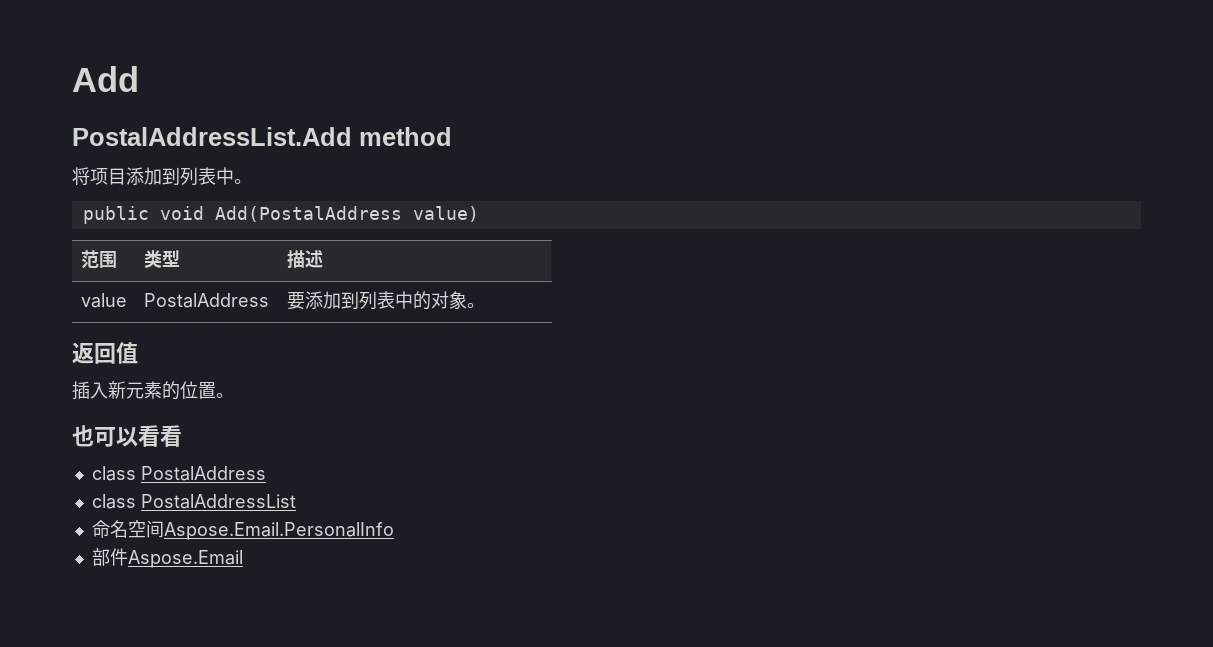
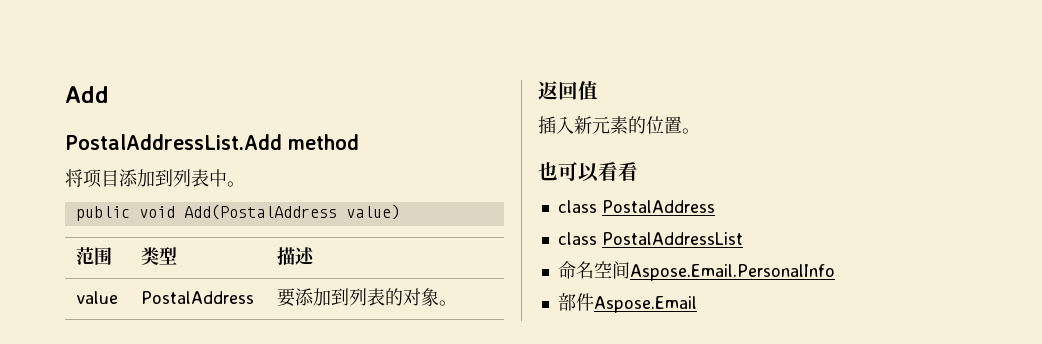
- value | PostalAddress | 要添加到列表中的对象。
+ value | PostalAddress | 要添加到列表的对象。

